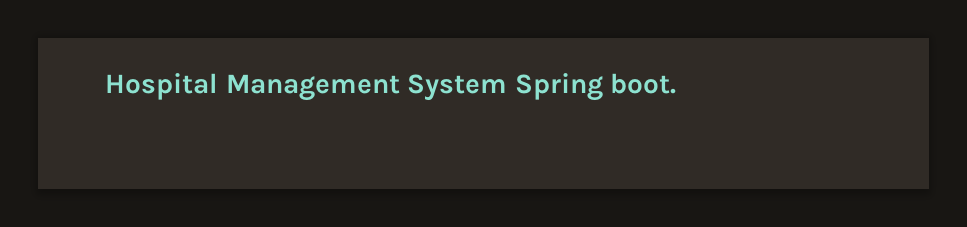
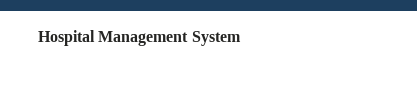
- Hospital Management System Spring boot.
+ Hospital Management System

